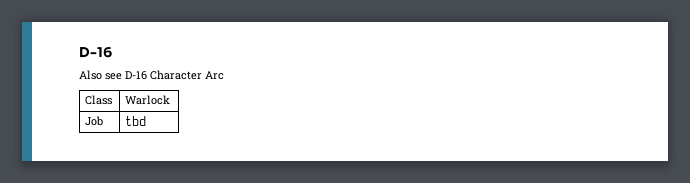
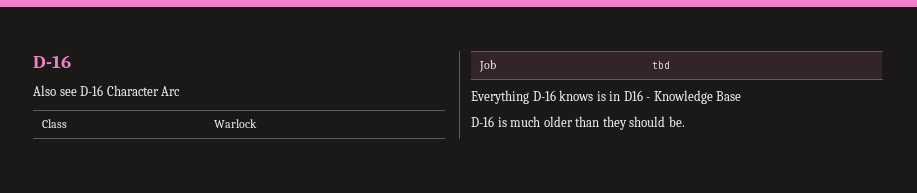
+ Everything D-16 knows is in D16 - Knowledge Base
+ D-16 is much older than they should be.

